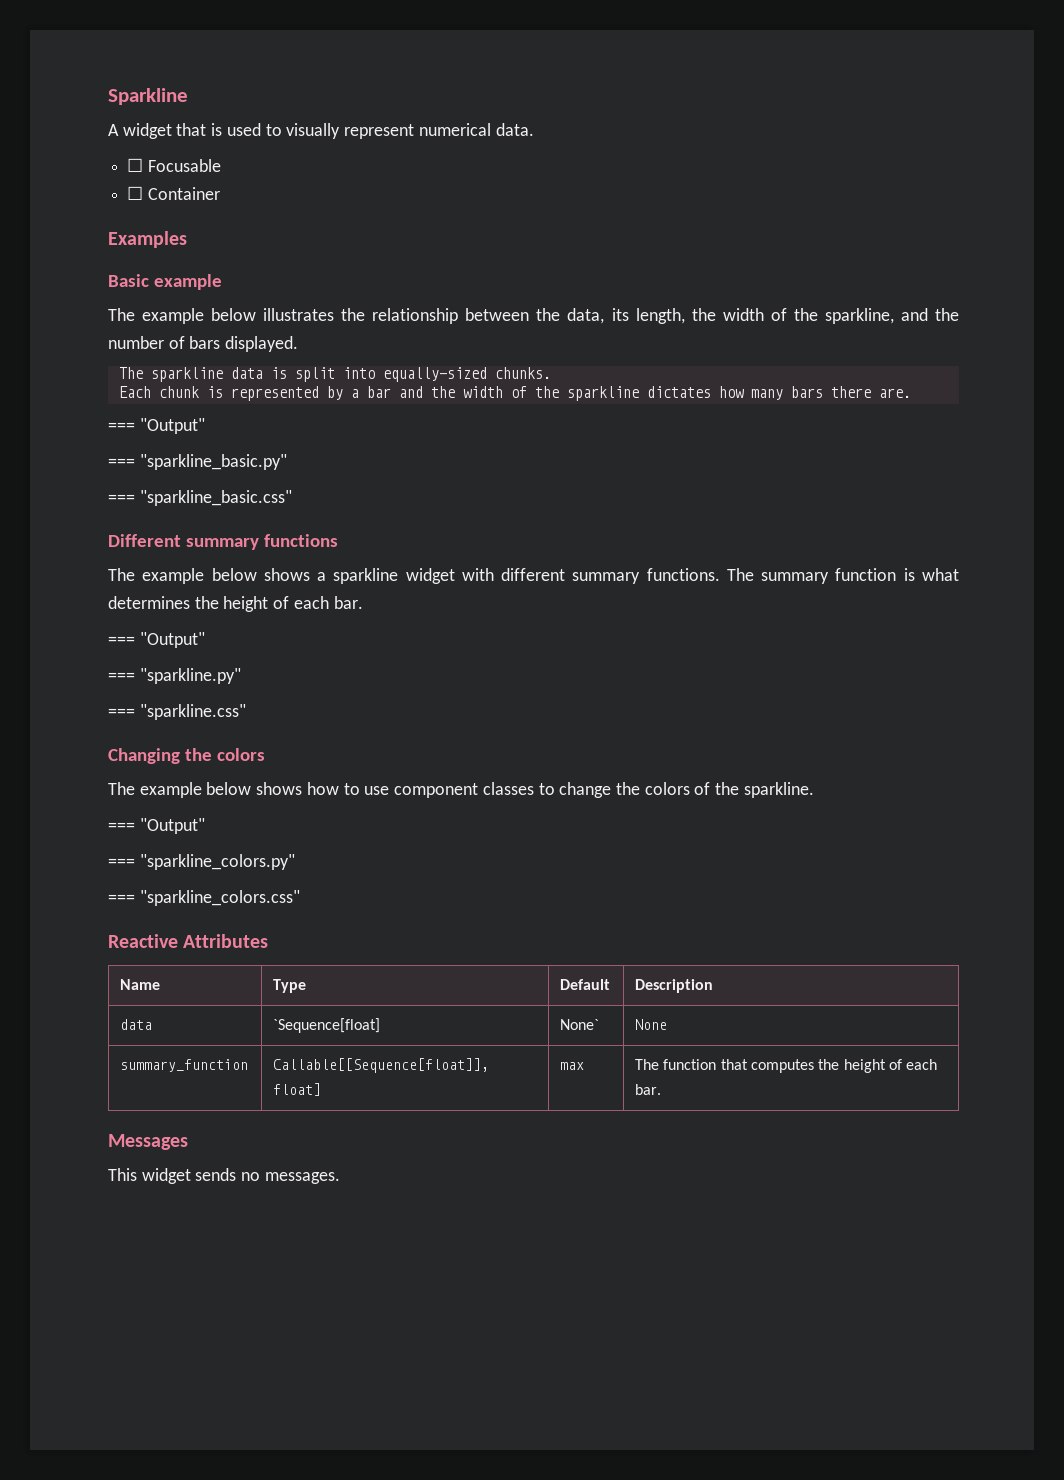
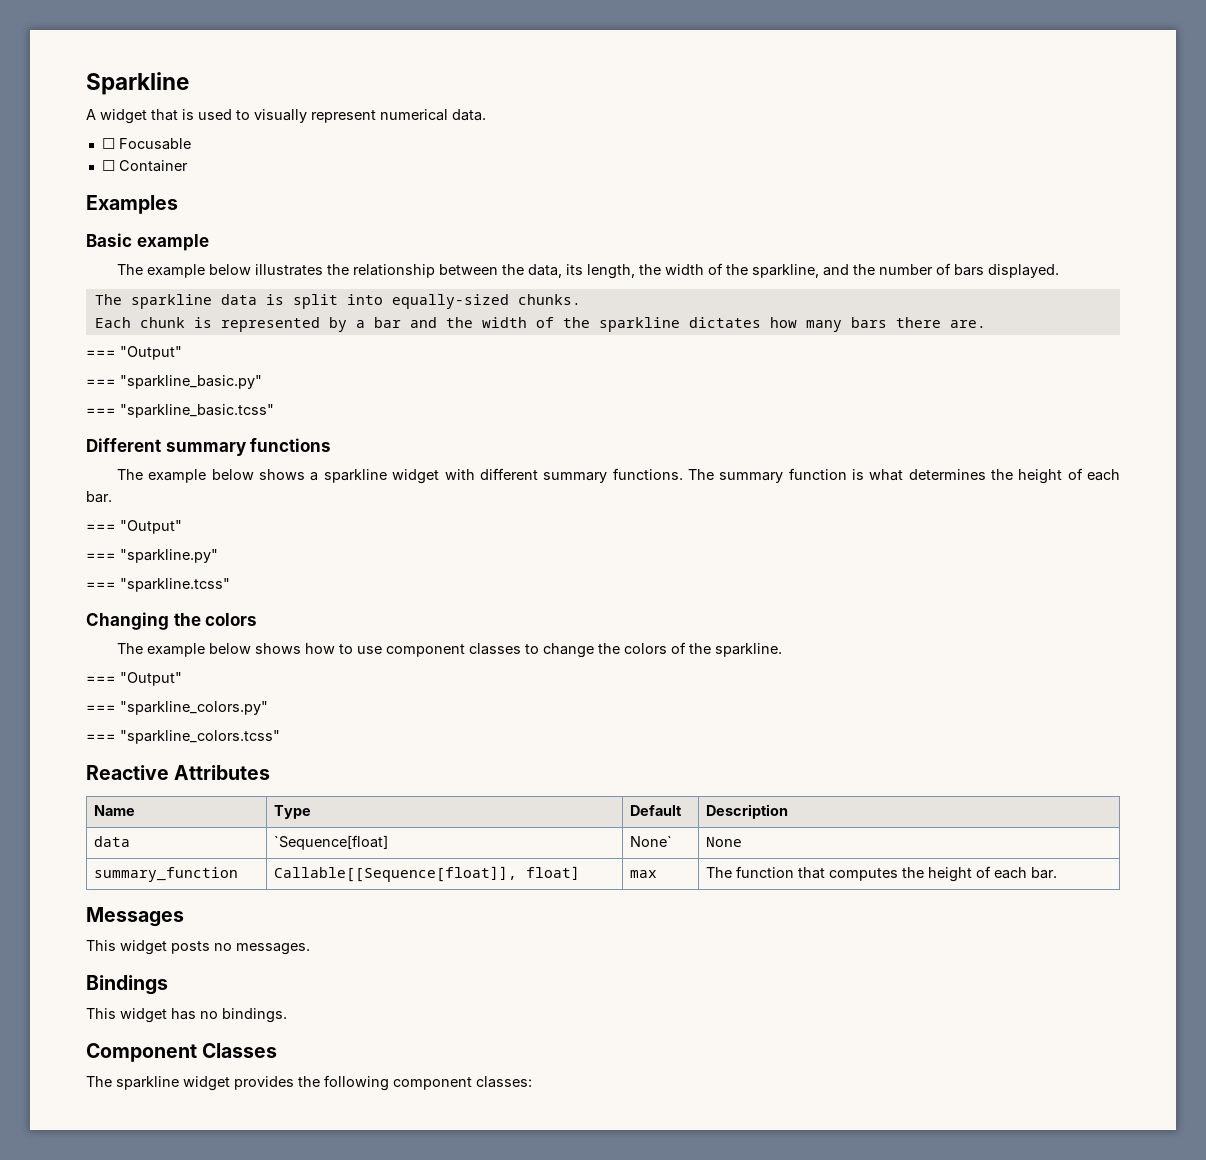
- === "sparkline_basic.css"
+ === "sparkline_basic.tcss"
- === "sparkline.css"
+ === "sparkline.tcss"
- === "sparkline_colors.css"
+ === "sparkline_colors.tcss"
- This widget sends no messages.
+ This widget posts no messages.
+ Bindings
+ This widget has no bindings.
+ Component Classes
+ The sparkline widget provides the following component classes:

